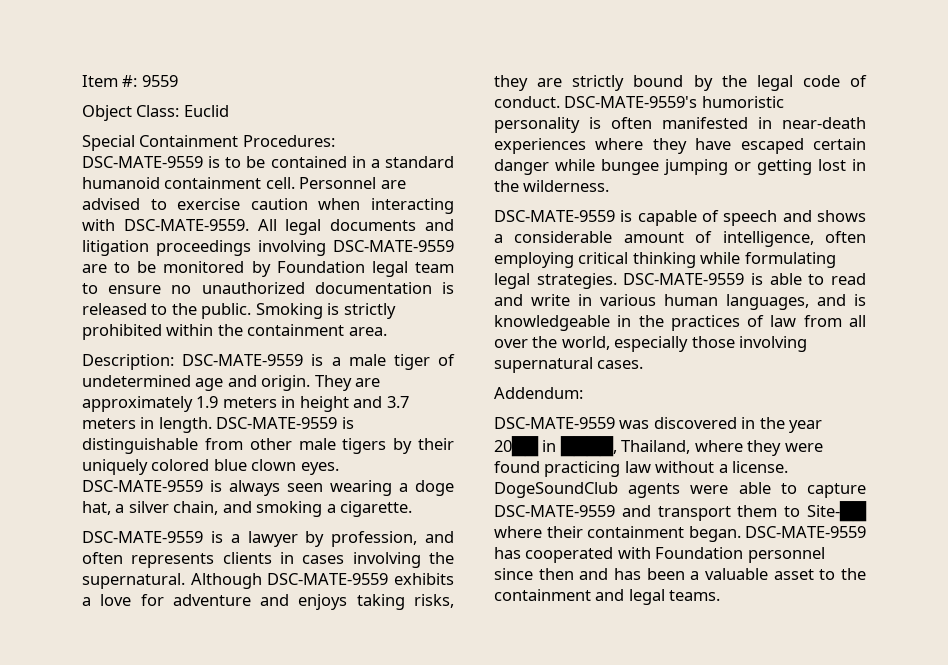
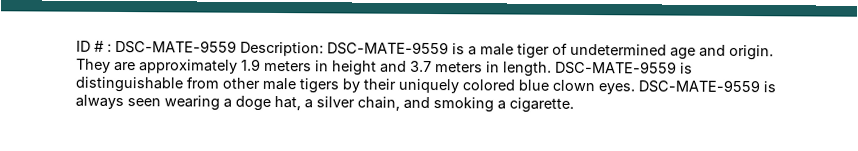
- Item #: 9559
- Object Class: Euclid
- Special Containment Procedures: DSC-MATE-9559 is to be contained in a standard humanoid containment cell. Personnel are advised to exercise caution when interacting with DSC-MATE-9559. All legal documents and litigation proceedings involving DSC-MATE-9559 are to be monitored by Foundation legal team to ensure no unauthorized documentation is released to the public. Smoking is strictly prohibited within the containment area.
- Description: DSC-MATE-9559 is a male tiger of undetermined age and origin.
+ ID # : DSC-MATE-9559 Description: DSC-MATE-9559 is a male tiger of undetermined age and origin.
- DSC-MATE-9559 is a lawyer by profession, and often represents clients in cases involving the supernatural. Although DSC-MATE-9559 exhibits a love for adventure and enjoys taking risks, they are strictly bound by the legal code of conduct. DSC-MATE-9559's humoristic personality is often manifested in near-death experiences where they have escaped certain danger while bungee jumping or getting lost in the wilderness.
- DSC-MATE-9559 is capable of speech and shows a considerable amount of intelligence, often employing critical thinking while formulating legal strategies. DSC-MATE-9559 is able to read and write in various human languages, and is knowledgeable in the practices of law from all over the world, especially those involving supernatural cases.
- Addendum:
- DSC-MATE-9559 was discovered in the year 20██ in ████, Thailand, where they were found practicing law without a license. DogeSoundClub agents were able to capture DSC-MATE-9559 and transport them to Site-██ where their containment began. DSC-MATE-9559 has cooperated with Foundation personnel since then and has been a valuable asset to the containment and legal teams.

